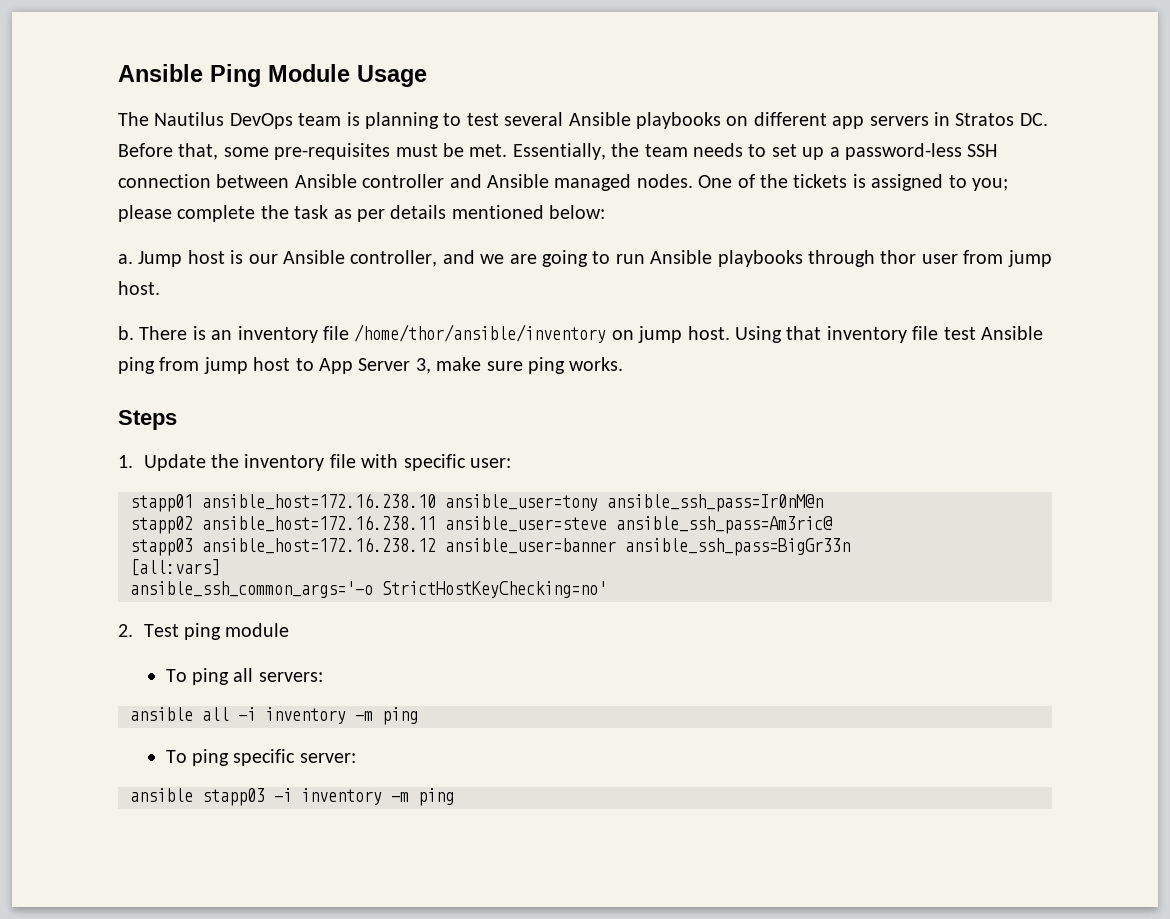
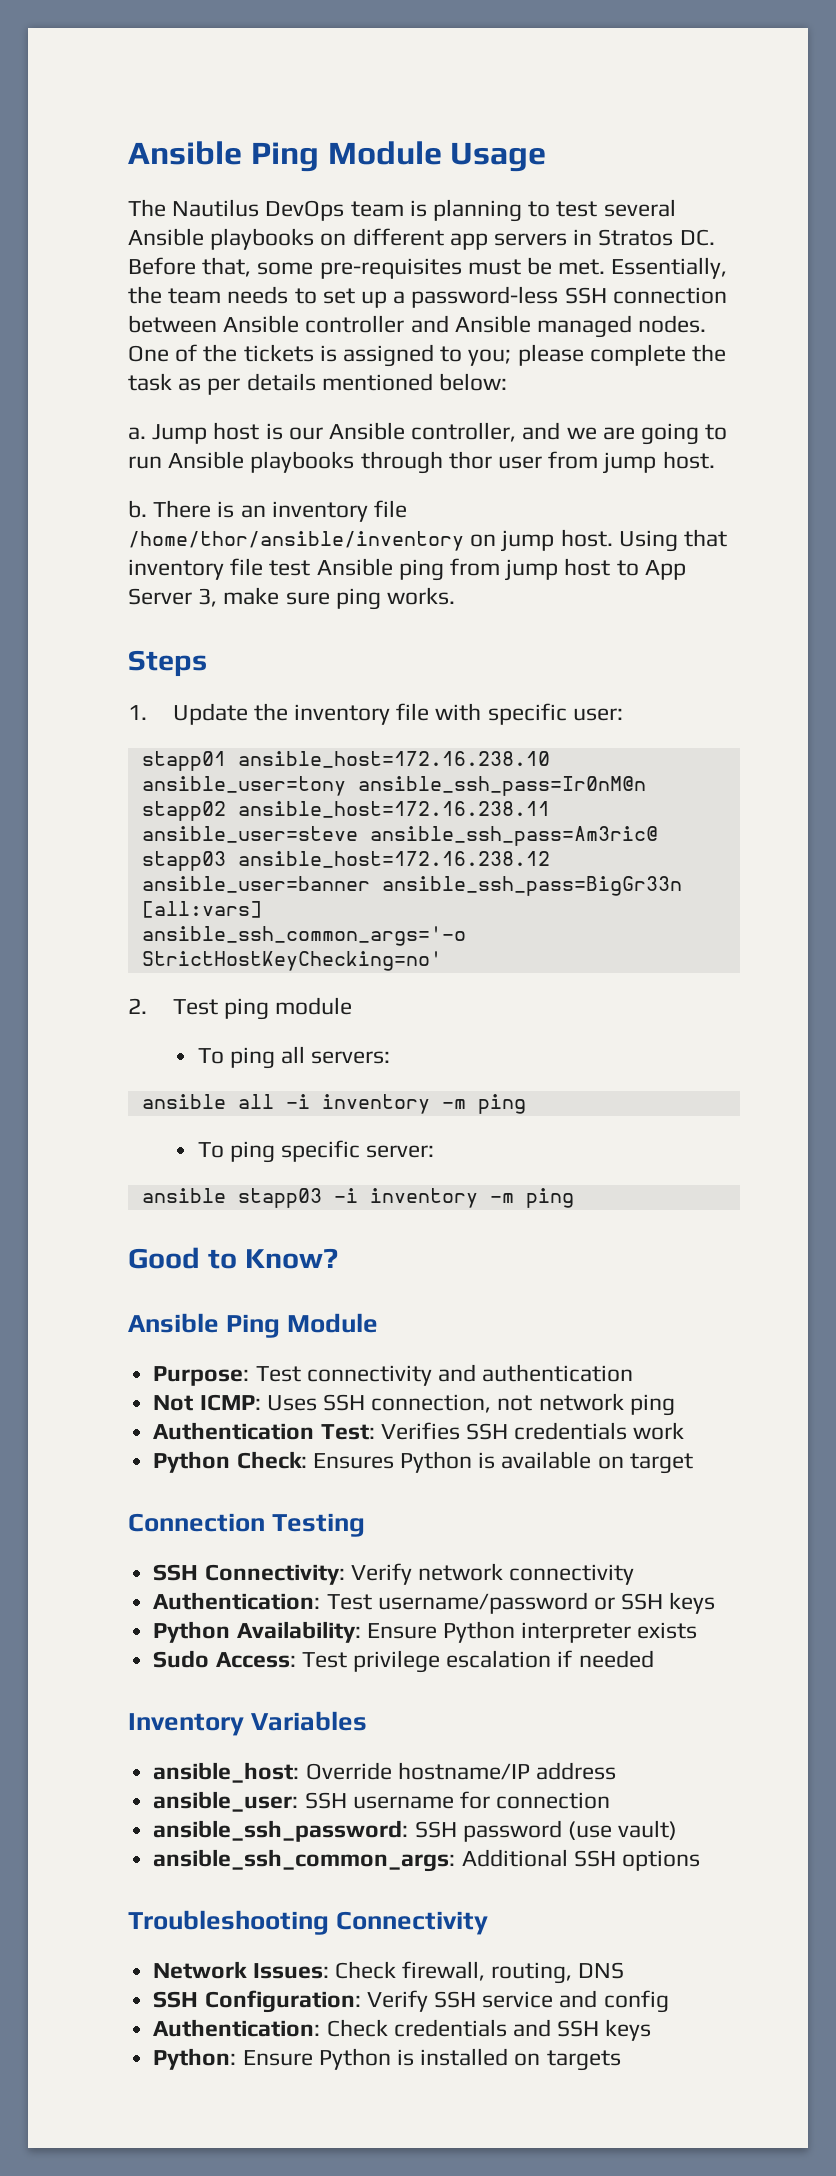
+ Good to Know?
+ Ansible Ping Module
+ Purpose: Test connectivity and authentication
+ Not ICMP: Uses SSH connection, not network ping
+ Authentication Test: Verifies SSH credentials work
+ Python Check: Ensures Python is available on target
+ Connection Testing
+ SSH Connectivity: Verify network connectivity
+ Authentication: Test username/password or SSH keys
+ Python Availability: Ensure Python interpreter exists
+ Sudo Access: Test privilege escalation if needed
+ Inventory Variables
+ ansible_host: Override hostname/IP address
+ ansible_user: SSH username for connection
+ ansible_ssh_password: SSH password (use vault)
+ ansible_ssh_common_args: Additional SSH options
+ Troubleshooting Connectivity
+ Network Issues: Check firewall, routing, DNS
+ SSH Configuration: Verify SSH service and config
+ Authentication: Check credentials and SSH keys
+ Python: Ensure Python is installed on targets

